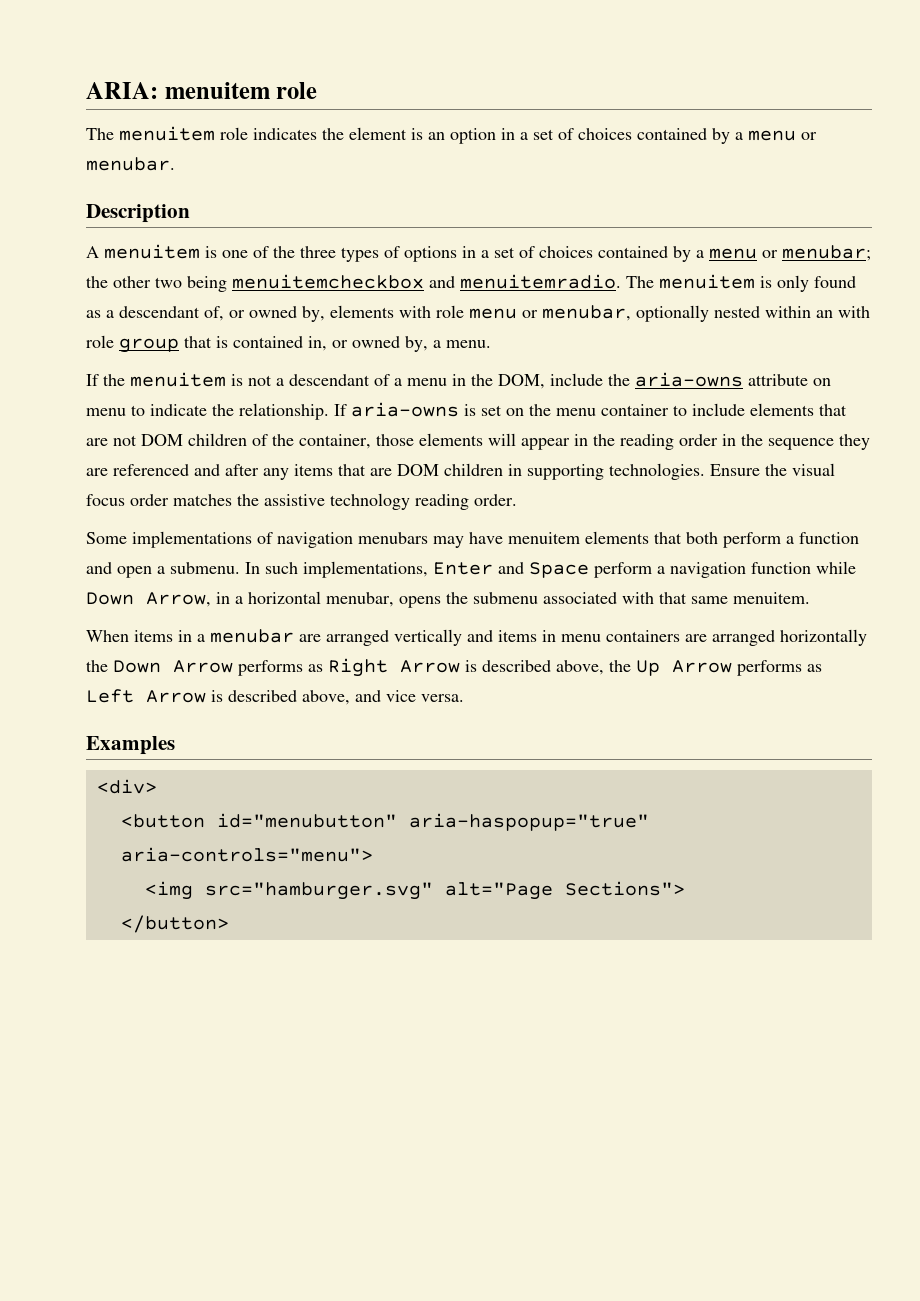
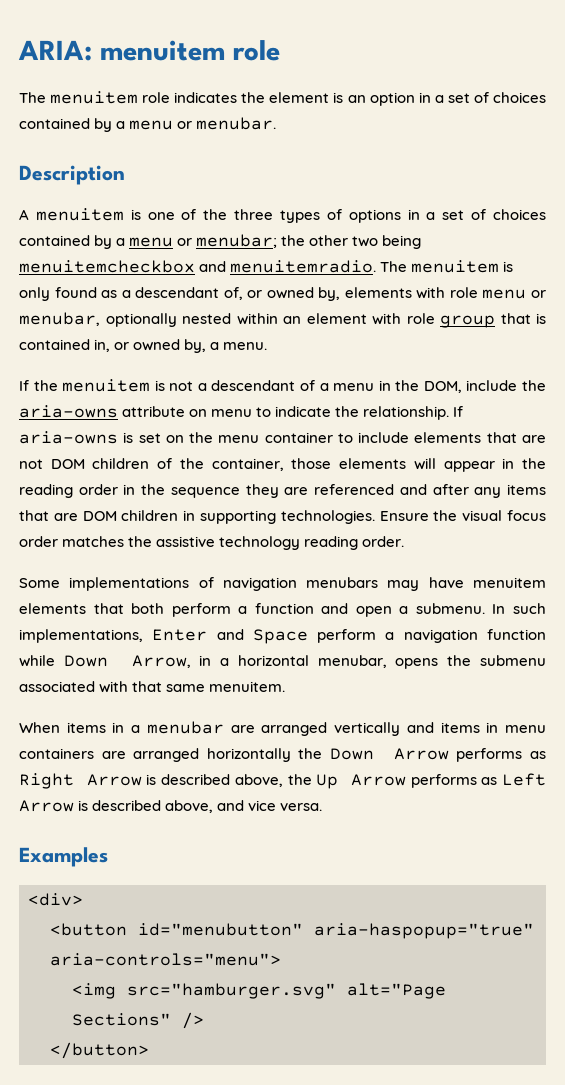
- The menuitem is only found as a descendant of, or owned by, elements with role menu or menubar, optionally nested within an with role group that is contained in, or owned by, a menu.
+ The menuitem is only found as a descendant of, or owned by, elements with role menu or menubar, optionally nested within an element with role group that is contained in, or owned by, a menu.
- <img src="hamburger.svg" alt="Page Sections">
+ <img src="hamburger.svg" alt="Page Sections" />

